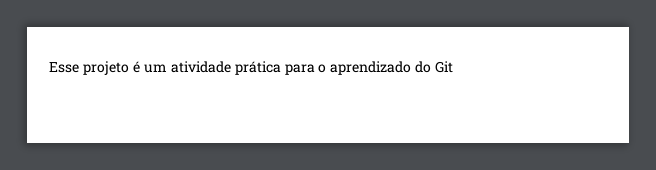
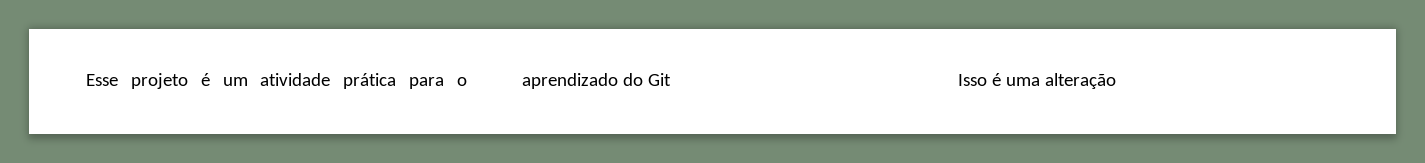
+ Isso é uma alteração

